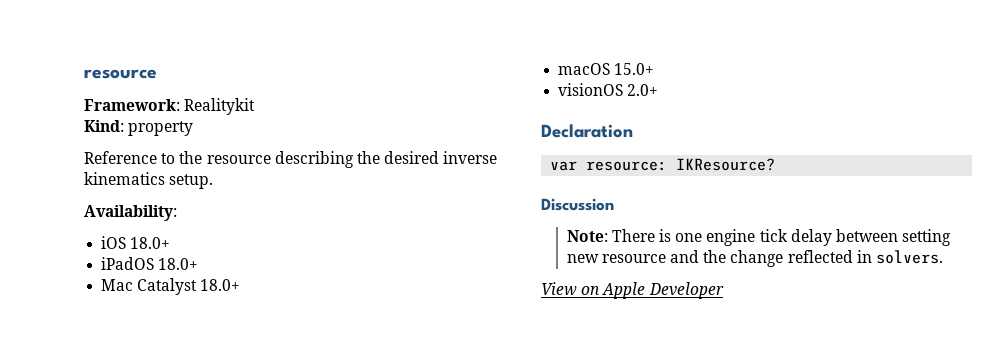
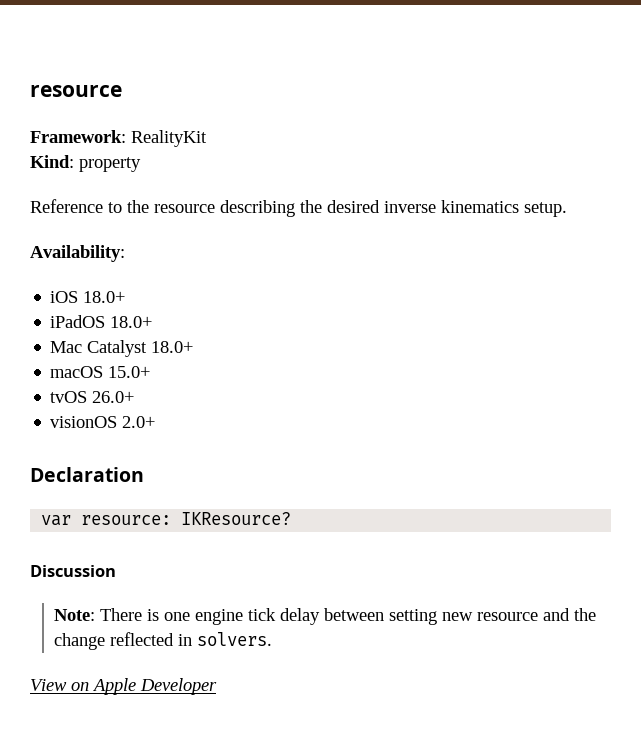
- Framework: Realitykit
+ Framework: RealityKit
+ tvOS 26.0+

